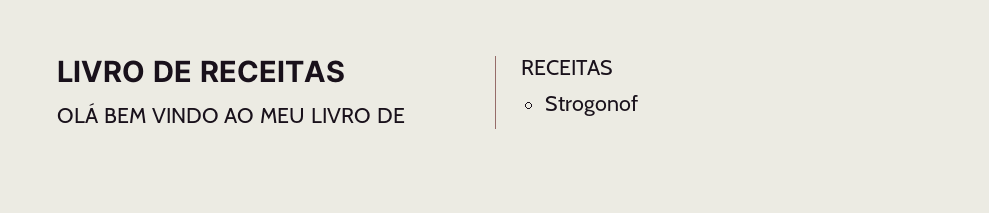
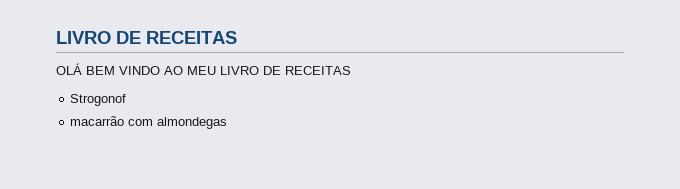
+ macarrão com almondegas

